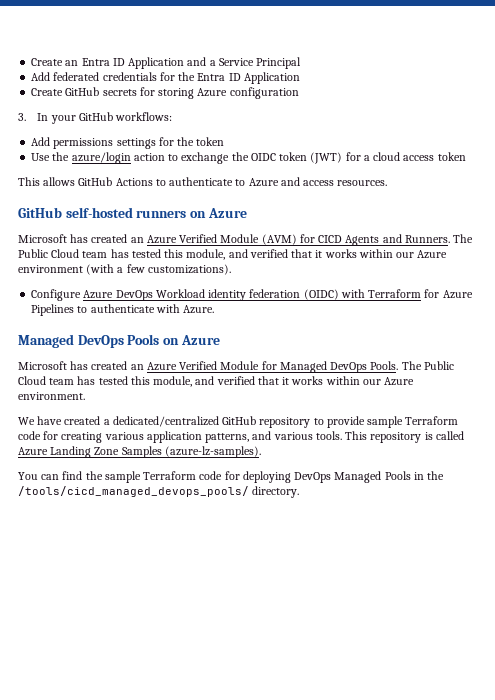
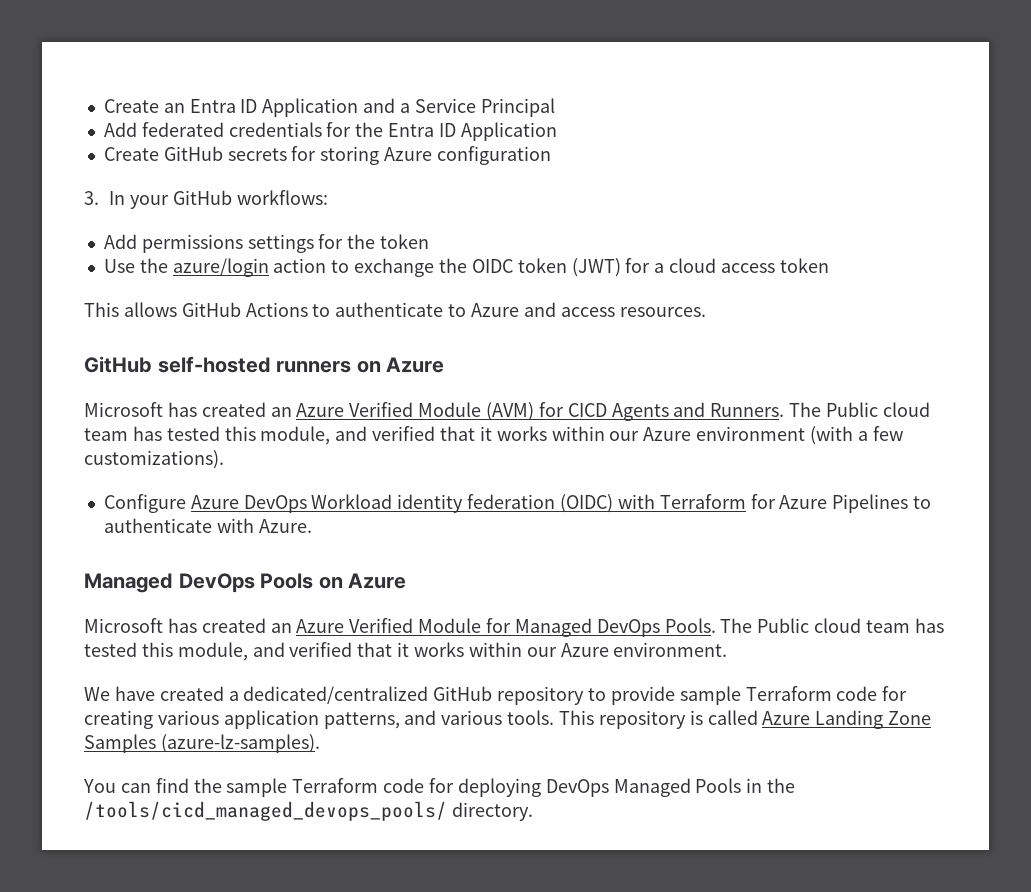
- The Public Cloud team has tested this module, and verified that it works within our Azure environment (with a few customizations).
+ The Public cloud team has tested this module, and verified that it works within our Azure environment (with a few customizations).
- The Public Cloud team has tested this module, and verified that it works within our Azure environment.
+ The Public cloud team has tested this module, and verified that it works within our Azure environment.

